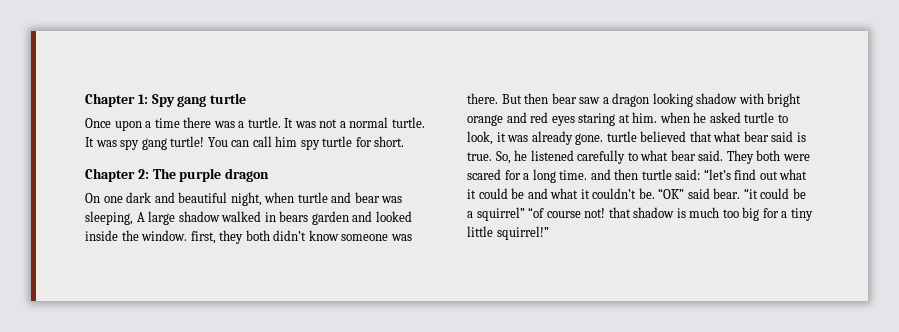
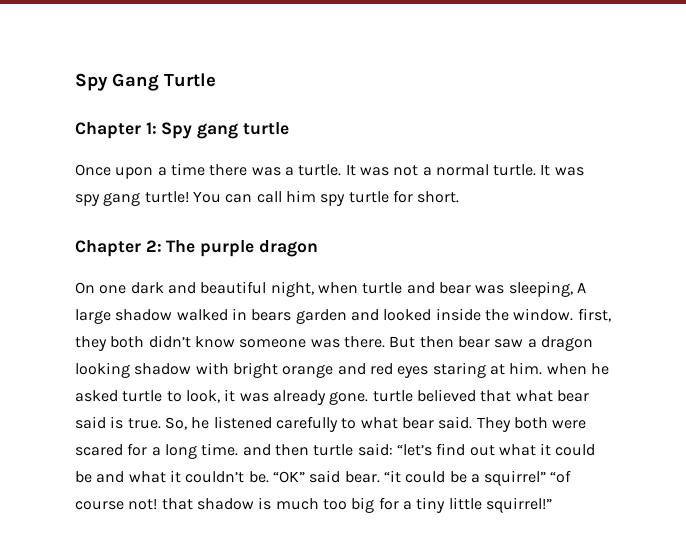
+ Spy Gang Turtle

